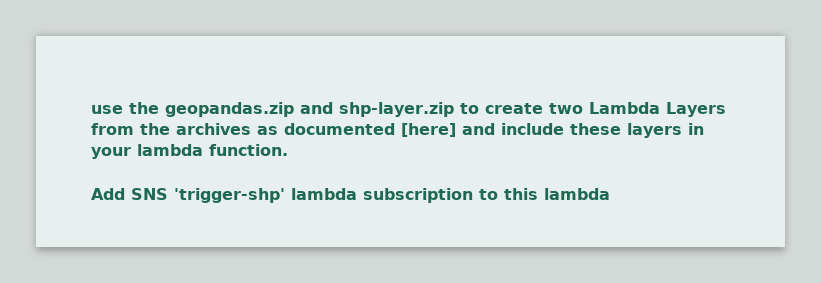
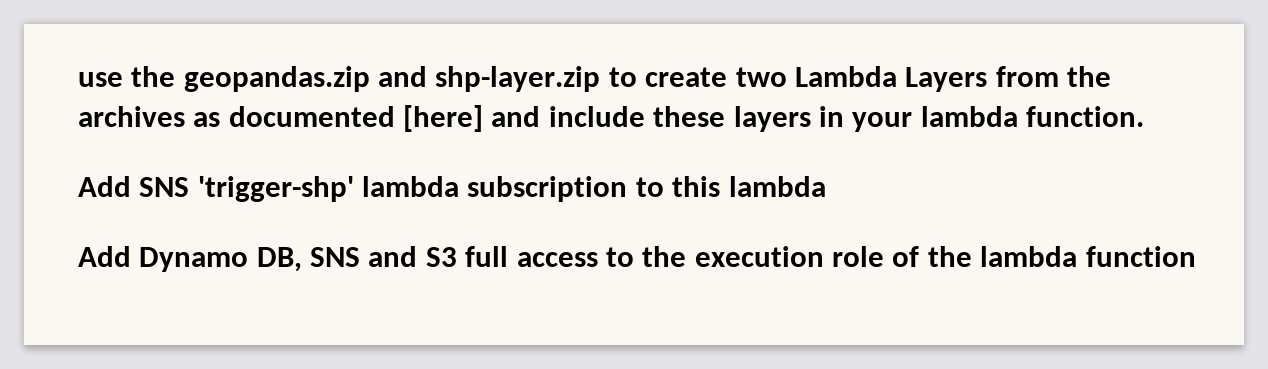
+ Add Dynamo DB, SNS and S3 full access to the execution role of the lambda function

